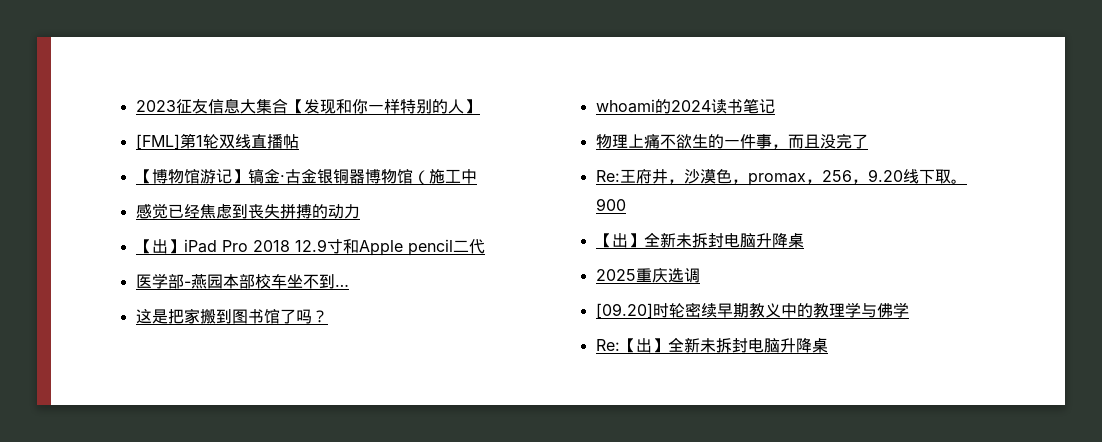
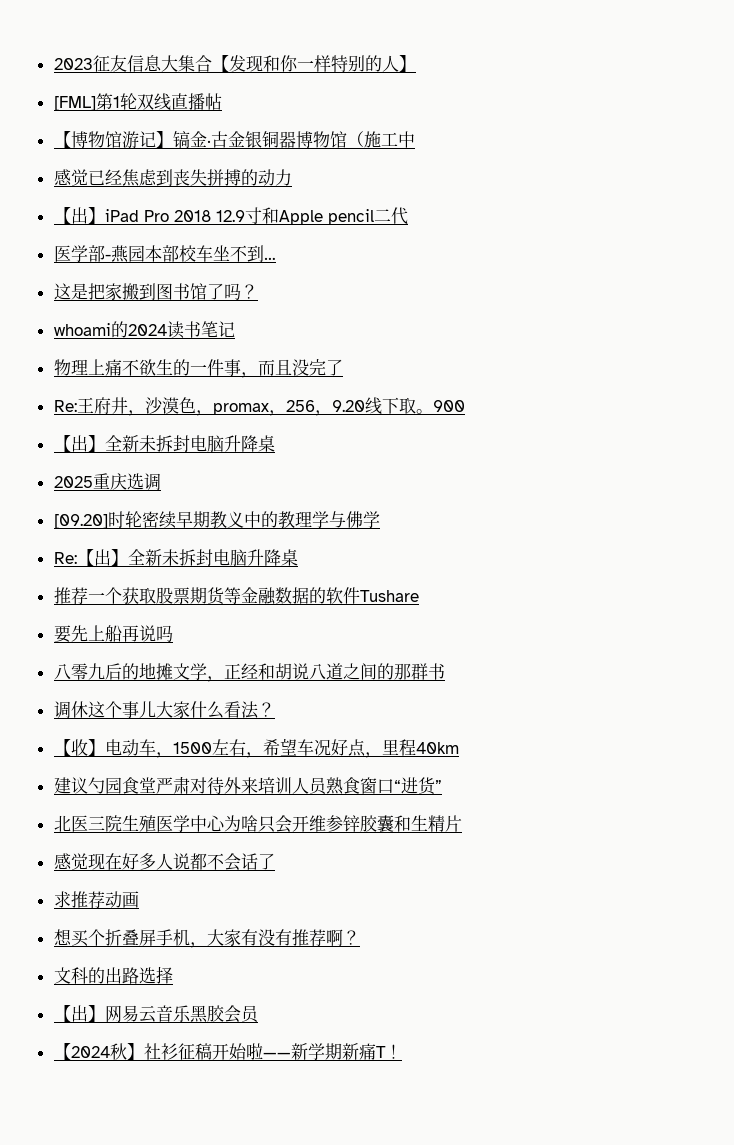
+ 推荐一个获取股票期货等金融数据的软件Tushare
+ 要先上船再说吗
+ 八零九后的地摊文学，正经和胡说八道之间的那群书
+ 调休这个事儿大家什么看法？
+ 【收】电动车，1500左右，希望车况好点，里程40km
+ 建议勺园食堂严肃对待外来培训人员熟食窗口“进货”
+ 北医三院生殖医学中心为啥只会开维参锌胶囊和生精片
+ 感觉现在好多人说都不会话了
+ 求推荐动画
+ 想买个折叠屏手机，大家有没有推荐啊？
+ 文科的出路选择
+ 【出】网易云音乐黑胶会员
+ 【2024秋】社衫征稿开始啦——新学期新痛T！

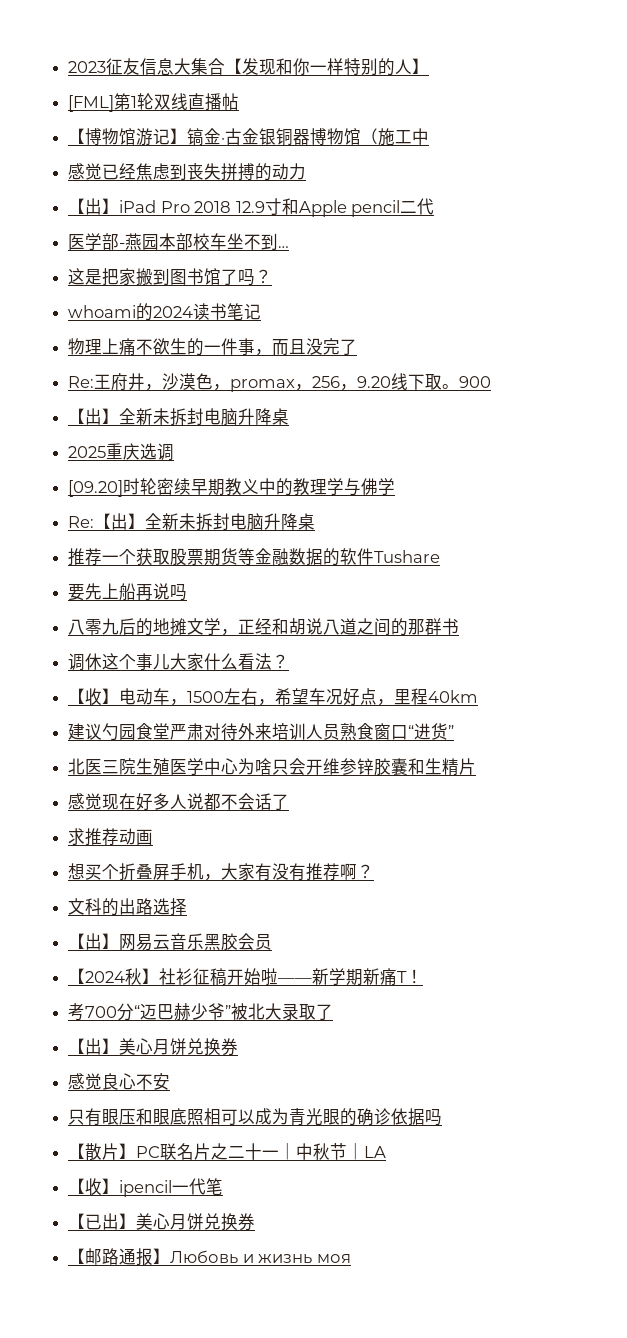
+ 考700分“迈巴赫少爷”被北大录取了
+ 【出】美心月饼兑换券
+ 感觉良心不安
+ 只有眼压和眼底照相可以成为青光眼的确诊依据吗
+ 【散片】PC联名片之二十一｜中秋节｜LA
+ 【收】ipencil一代笔
+ 【已出】美心月饼兑换券
+ 【邮路通报】Любовь и жизнь моя

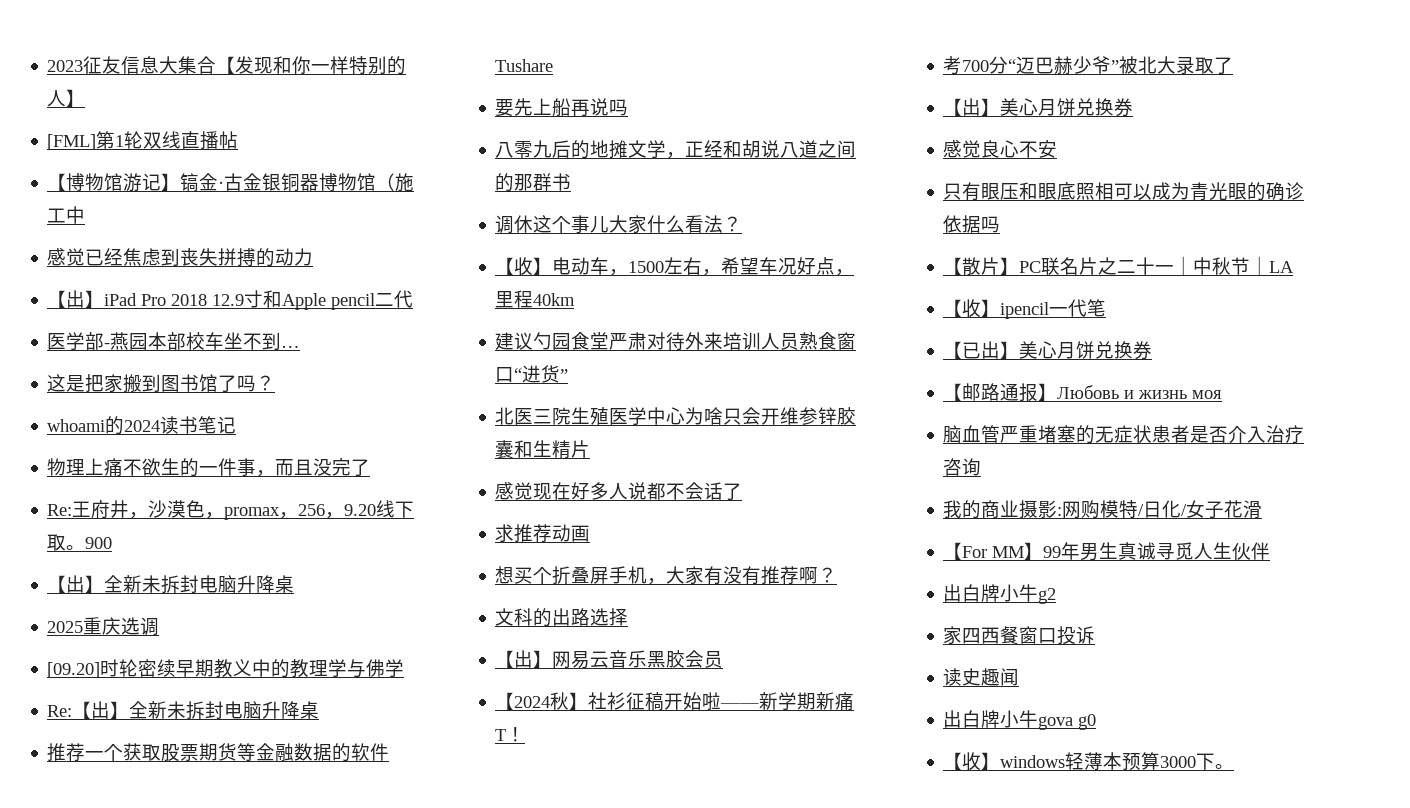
+ 脑血管严重堵塞的无症状患者是否介入治疗咨询
+ 我的商业摄影:网购模特/日化/女子花滑
+ 【For MM】99年男生真诚寻觅人生伙伴
+ 出白牌小牛g2
+ 家四西餐窗口投诉
+ 读史趣闻
+ 出白牌小牛gova g0
+ 【收】windows轻薄本预算3000下。

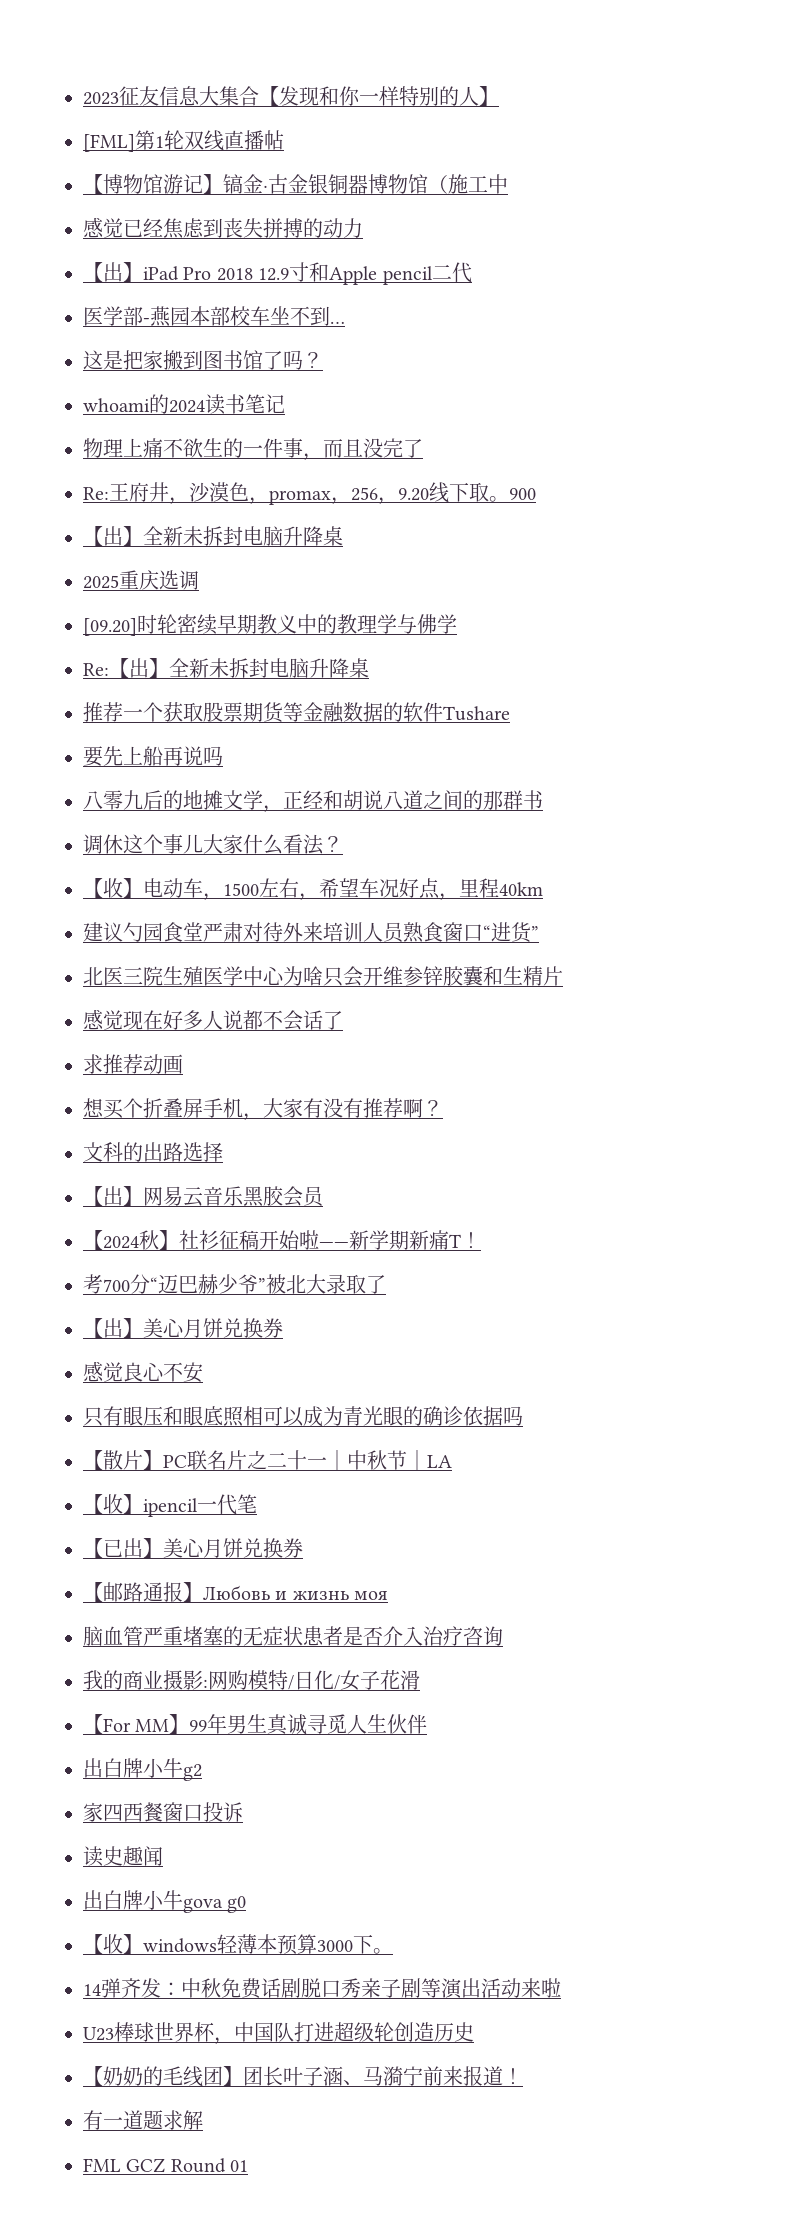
+ 14弹齐发：中秋免费话剧脱口秀亲子剧等演出活动来啦
+ U23棒球世界杯，中国队打进超级轮创造历史
+ 【奶奶的毛线团】团长叶子涵、马漪宁前来报道！
+ 有一道题求解
+ FML GCZ Round 01

